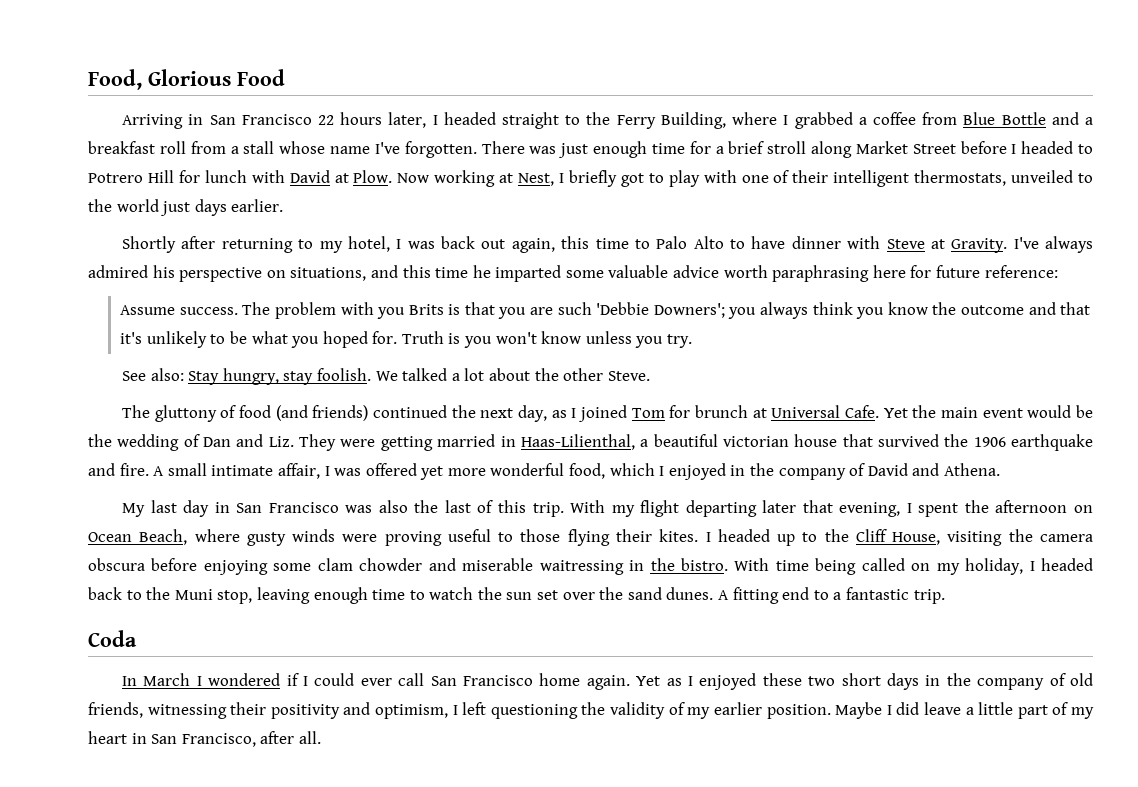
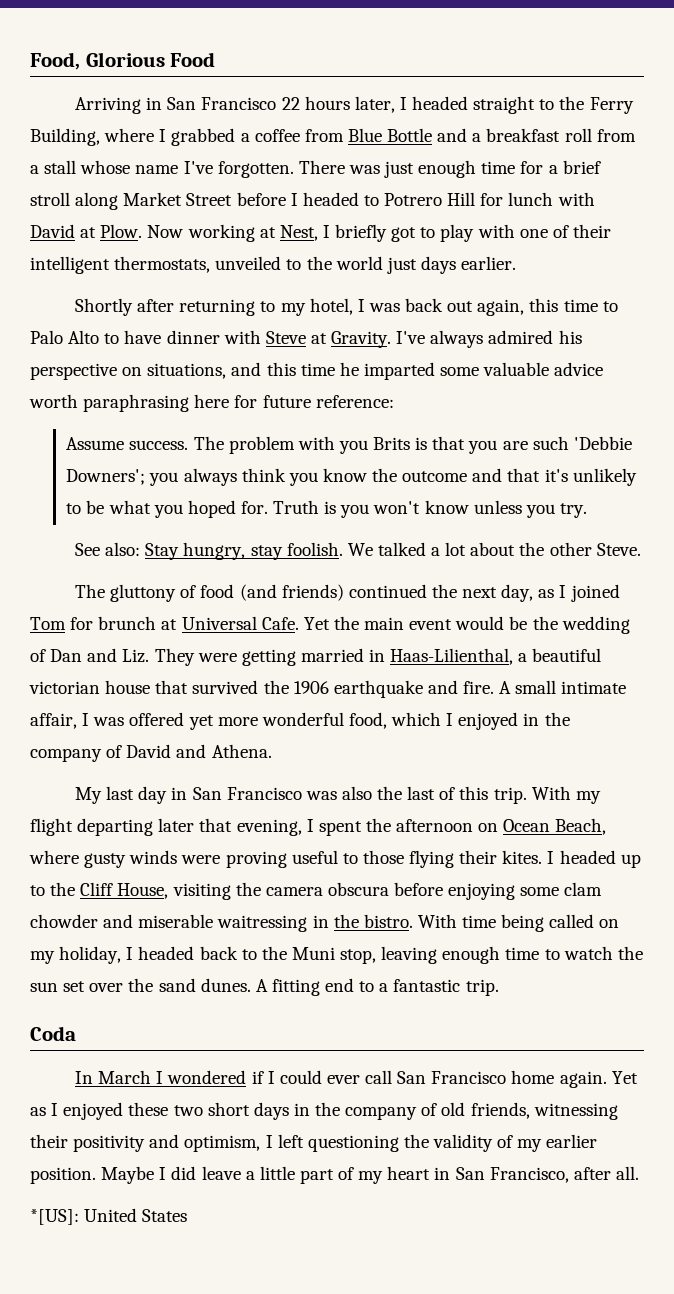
+ *[US]: United States

